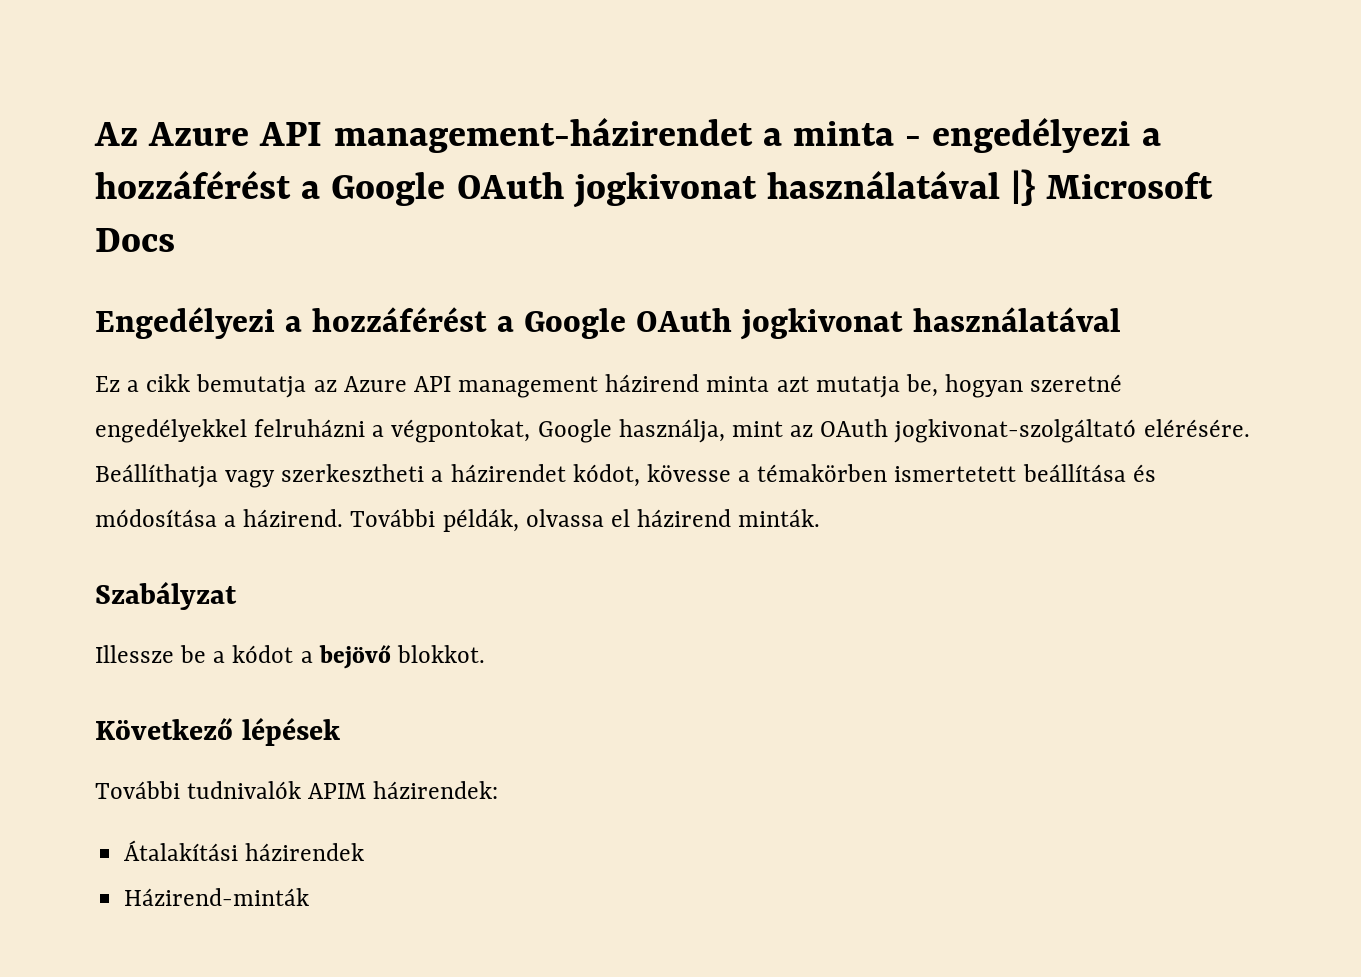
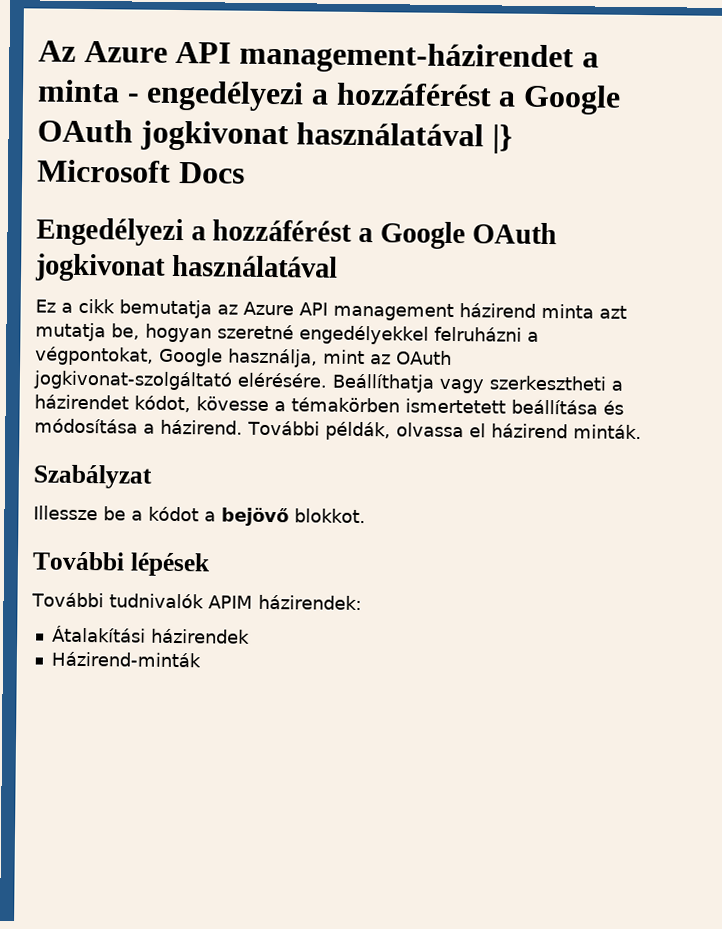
- Következő lépések
+ További lépések

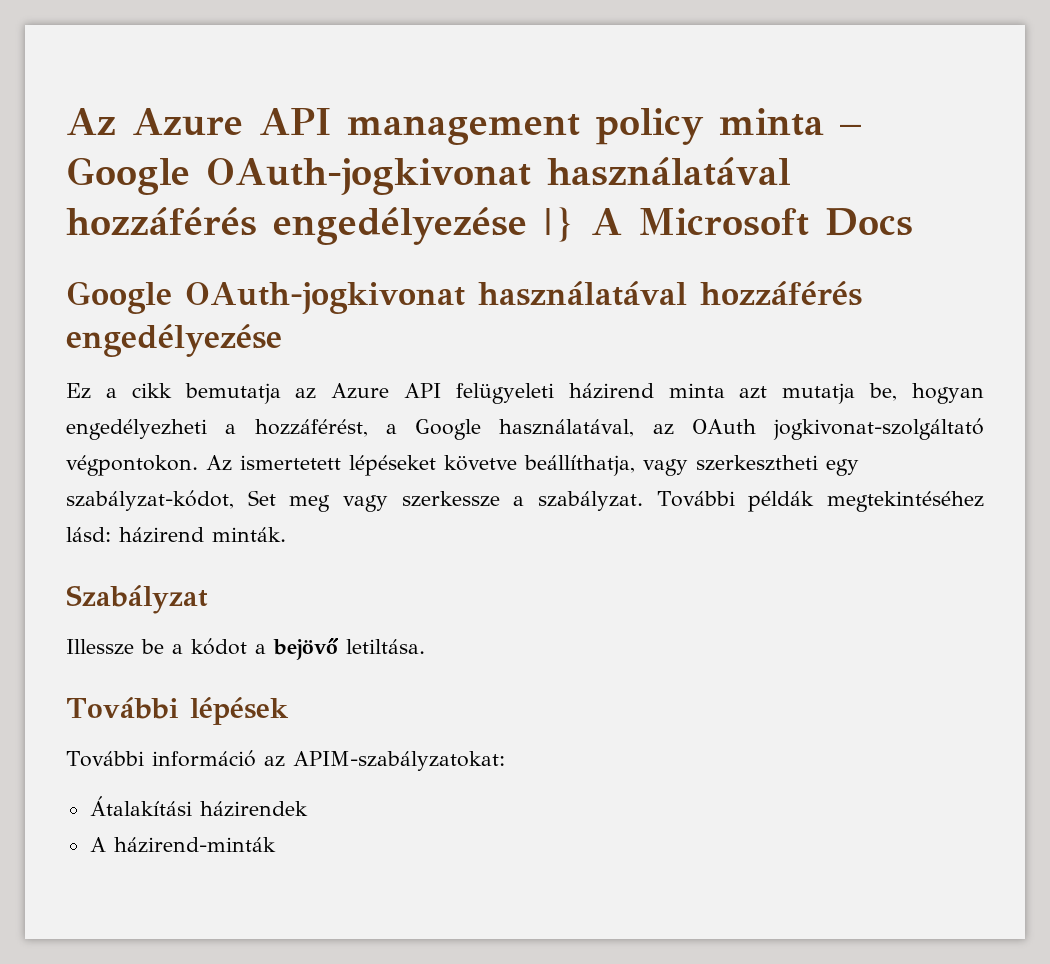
- Az Azure API management-házirendet a minta - engedélyezi a hozzáférést a Google OAuth jogkivonat használatával |} Microsoft Docs
- Engedélyezi a hozzáférést a Google OAuth jogkivonat használatával
+ Az Azure API management policy minta – Google OAuth-jogkivonat használatával hozzáférés engedélyezése |} A Microsoft Docs
+ Google OAuth-jogkivonat használatával hozzáférés engedélyezése
- Ez a cikk bemutatja az Azure API management házirend minta azt mutatja be, hogyan szeretné engedélyekkel felruházni a végpontokat, Google használja, mint az OAuth jogkivonat-szolgáltató elérésére. Beállíthatja vagy szerkesztheti a házirendet kódot, kövesse a témakörben ismertetett beállítása és módosítása a házirend. További példák, olvassa el házirend minták.
+ Ez a cikk bemutatja az Azure API felügyeleti házirend minta azt mutatja be, hogyan engedélyezheti a hozzáférést, a Google használatával, az OAuth jogkivonat-szolgáltató végpontokon. Az ismertetett lépéseket követve beállíthatja, vagy szerkesztheti egy szabályzat-kódot, Set meg vagy szerkessze a szabályzat. További példák megtekintéséhez lásd: házirend minták.
- Illessze be a kódot a bejövő blokkot.
+ Illessze be a kódot a bejövő letiltása.
- További tudnivalók APIM házirendek:
+ További információ az APIM-szabályzatokat:
- Házirend-minták
+ A házirend-minták

